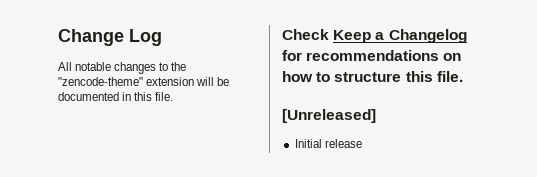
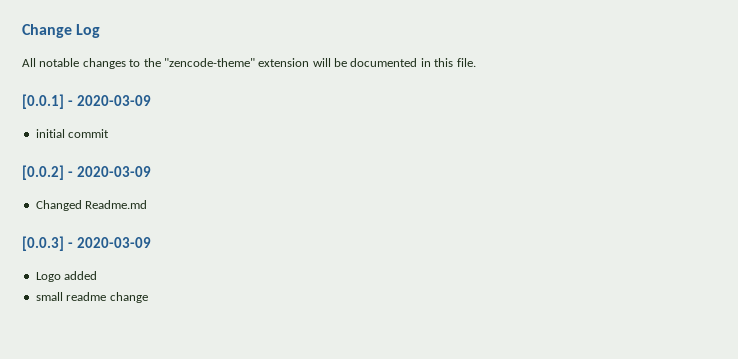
- Check Keep a Changelog for recommendations on how to structure this file.
- [Unreleased]
- Initial release
+ [0.0.1] - 2020-03-09
+ initial commit
+ [0.0.2] - 2020-03-09
+ Changed Readme.md
+ [0.0.3] - 2020-03-09
+ Logo added
+ small readme change

